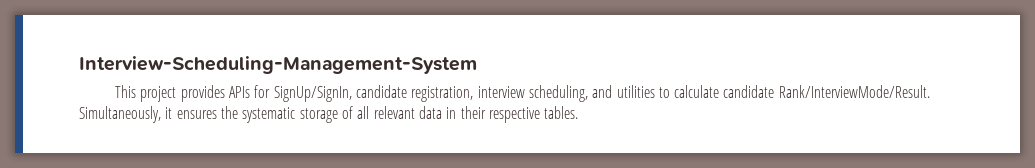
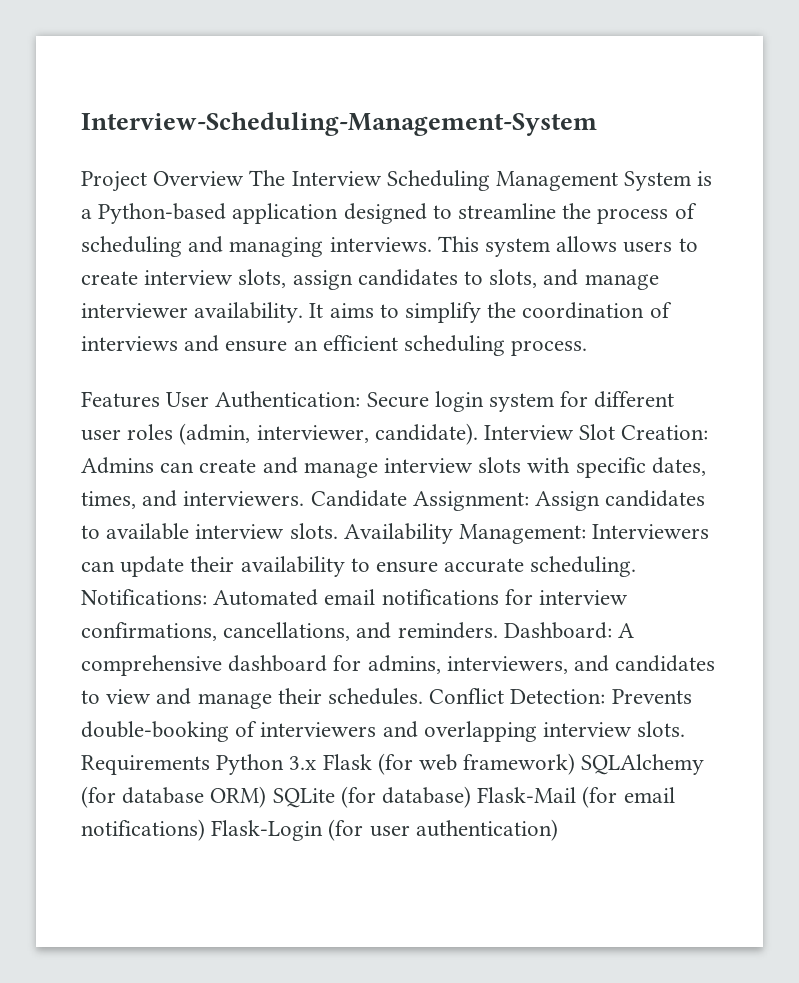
- This project provides APIs for SignUp/SignIn, candidate registration, interview scheduling, and utilities to calculate candidate Rank/InterviewMode/Result. Simultaneously, it ensures the systematic storage of all relevant data in their respective tables.
+ Project Overview The Interview Scheduling Management System is a Python-based application designed to streamline the process of scheduling and managing interviews. This system allows users to create interview slots, assign candidates to slots, and manage interviewer availability. It aims to simplify the coordination of interviews and ensure an efficient scheduling process.
+ Features User Authentication: Secure login system for different user roles (admin, interviewer, candidate). Interview Slot Creation: Admins can create and manage interview slots with specific dates, times, and interviewers. Candidate Assignment: Assign candidates to available interview slots. Availability Management: Interviewers can update their availability to ensure accurate scheduling. Notifications: Automated email notifications for interview confirmations, cancellations, and reminders. Dashboard: A comprehensive dashboard for admins, interviewers, and candidates to view and manage their schedules. Conflict Detection: Prevents double-booking of interviewers and overlapping interview slots. Requirements Python 3.x Flask (for web framework) SQLAlchemy (for database ORM) SQLite (for database) Flask-Mail (for email notifications) Flask-Login (for user authentication)

